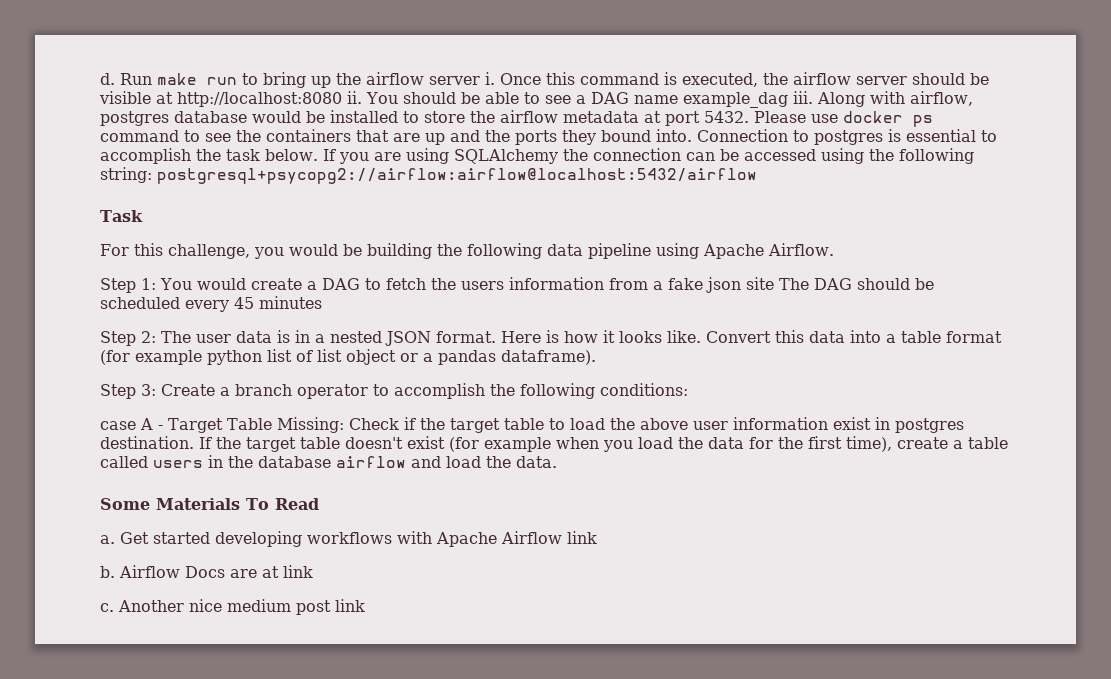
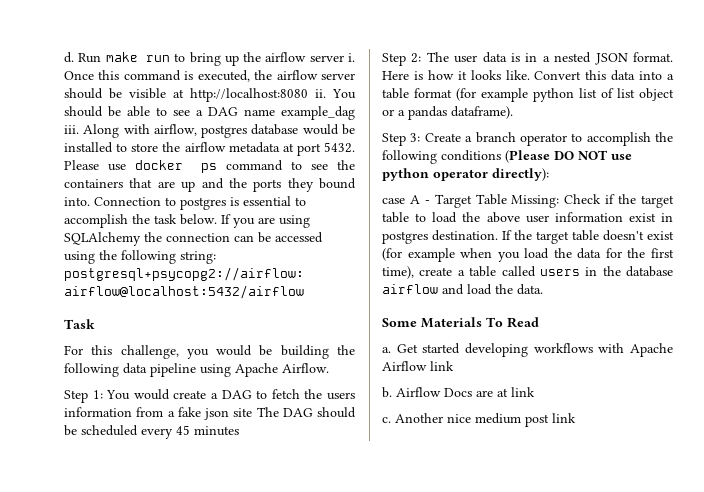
- Step 3: Create a branch operator to accomplish the following conditions:
+ Step 3: Create a branch operator to accomplish the following conditions (Please DO NOT use python operator directly):

